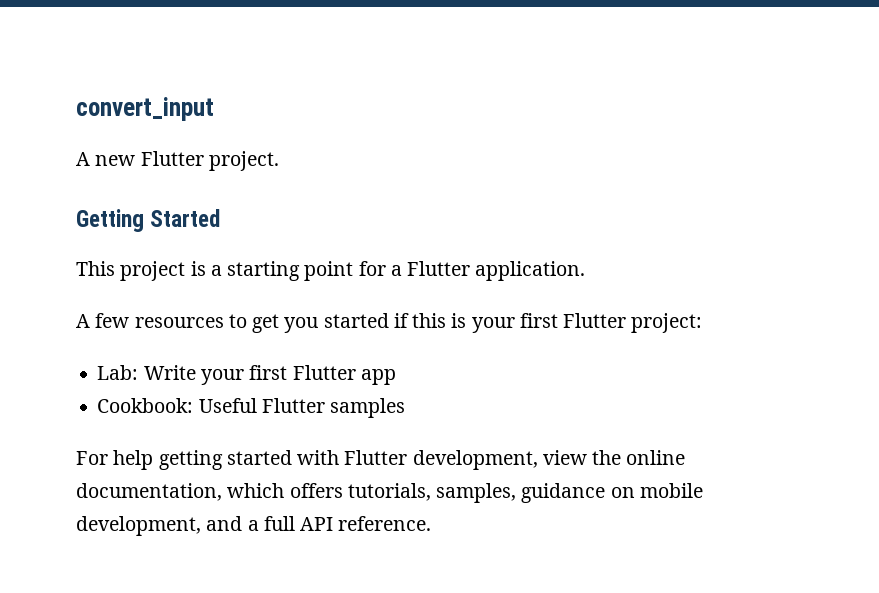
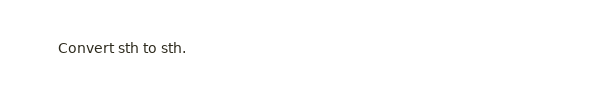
- convert_input
- A new Flutter project.
- Getting Started
- This project is a starting point for a Flutter application.
- A few resources to get you started if this is your first Flutter project:
- Lab: Write your first Flutter app
- Cookbook: Useful Flutter samples
- For help getting started with Flutter development, view the online documentation, which offers tutorials, samples, guidance on mobile development, and a full API reference.
+ Convert sth to sth.

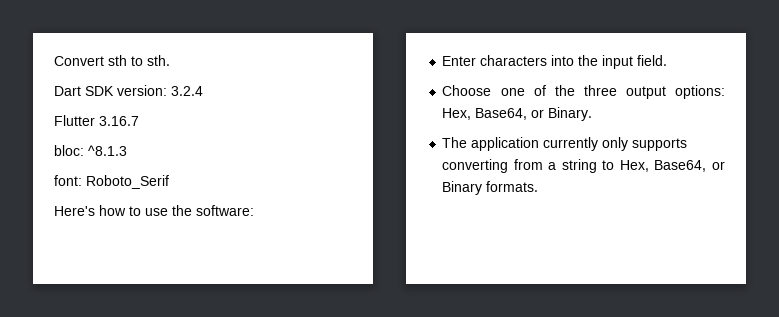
+ Dart SDK version: 3.2.4
+ Flutter 3.16.7
+ bloc: ^8.1.3
+ font: Roboto_Serif
+ Here's how to use the software:
+ Enter characters into the input field.
+ Choose one of the three output options: Hex, Base64, or Binary.
+ The application currently only supports converting from a string to Hex, Base64, or Binary formats.

